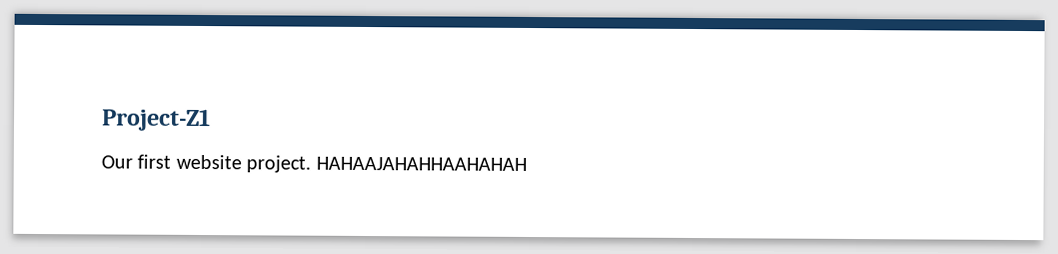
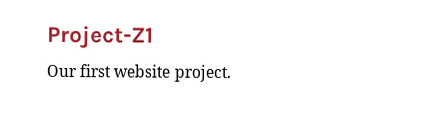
- HAHAAJAHAHHAAHAHAH

